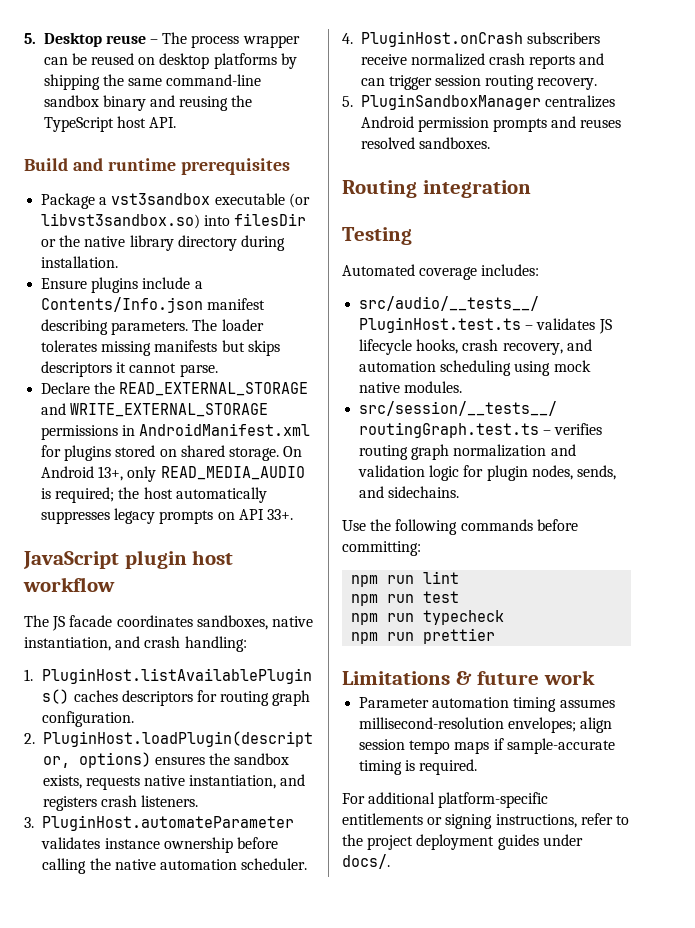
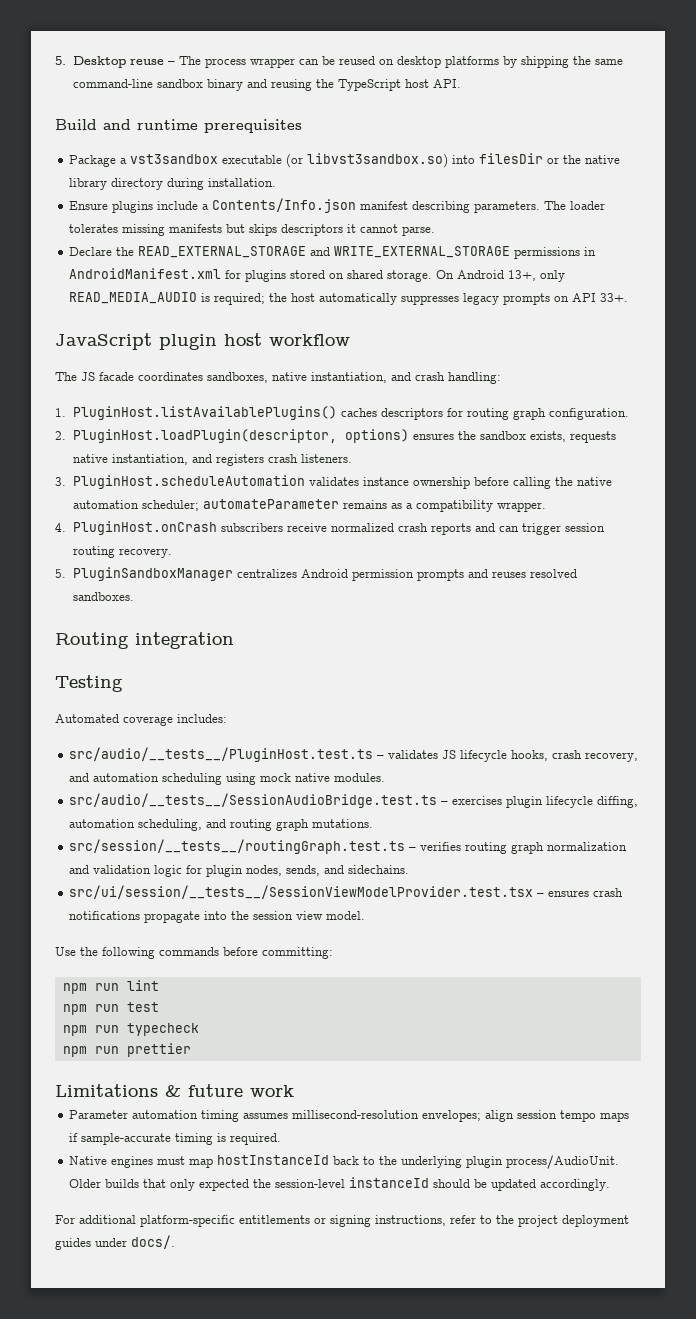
- 3. PluginHost.automateParameter validates instance ownership before calling the native automation scheduler.
+ 3. PluginHost.scheduleAutomation validates instance ownership before calling the native automation scheduler; automateParameter remains as a compatibility wrapper.
+ src/audio/__tests__/SessionAudioBridge.test.ts – exercises plugin lifecycle diffing, automation scheduling, and routing graph mutations.
+ src/ui/session/__tests__/SessionViewModelProvider.test.tsx – ensures crash notifications propagate into the session view model.
+ Native engines must map hostInstanceId back to the underlying plugin process/AudioUnit. Older builds that only expected the session-level instanceId should be updated accordingly.

